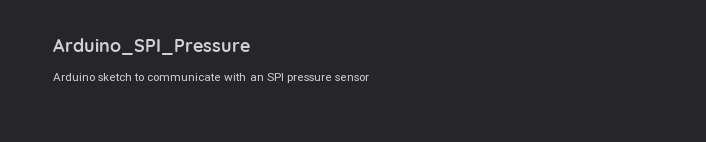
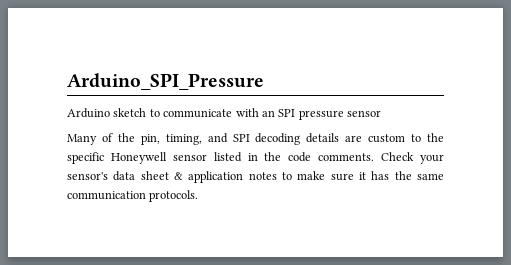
+ Many of the pin, timing, and SPI decoding details are custom to the specific Honeywell sensor listed in the code comments. Check your sensor's data sheet & application notes to make sure it has the same communication protocols.

